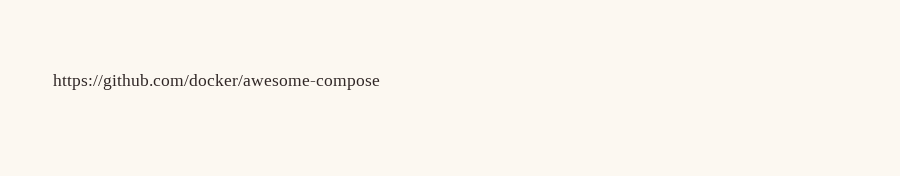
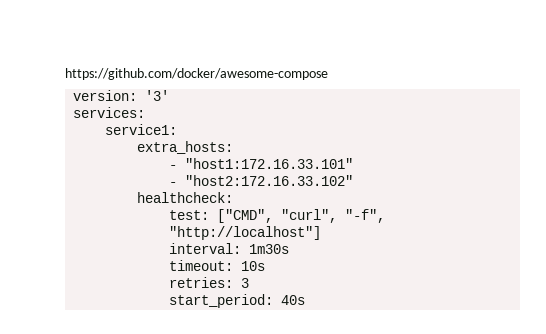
+ version: '3'
+ services:
+ service1:
+ extra_hosts:
+ - "host1:172.16.33.101"
+ - "host2:172.16.33.102"
+ healthcheck:
+ test: ["CMD", "curl", "-f", "http://localhost"]
+ interval: 1m30s
+ timeout: 10s
+ retries: 3
+ start_period: 40s

